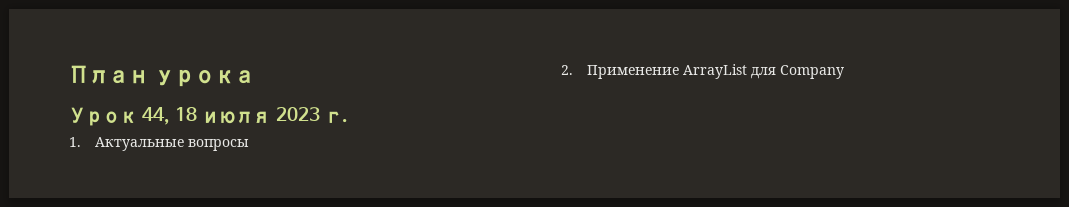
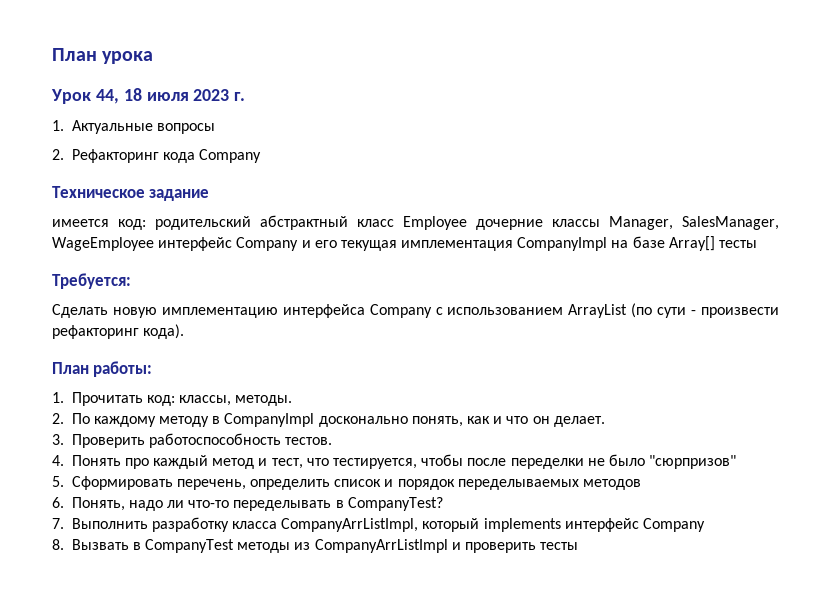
- 2. Применение ArrayList для Company
+ 2. Рефакторинг кода Company
+ Техническое задание
+ имеется код: родительский абстрактный класс Employee дочерние классы Manager, SalesManager, WageEmployee интерфейс Company и его текущая имплементация CompanyImpl на базе Array[] тесты
+ Требуется:
+ Cделать новую имплементацию интерфейса Company с использованием ArrayList (по сути - произвести рефакторинг кода).
+ План работы:
+ 1. Прочитать код: классы, методы.
+ 2. По каждому методу в CompanyImpl досконально понять, как и что он делает.
+ 3. Проверить работоспособность тестов.
+ 4. Понять про каждый метод и тест, что тестируется, чтобы после переделки не было "сюрпризов"
+ 5. Сформировать перечень, определить список и порядок переделываемых методов
+ 6. Понять, надо ли что-то переделывать в CompanyTest?
+ 7. Выполнить разработку класса CompanyArrListImpl, который implements интерфейс Company
+ 8. Вызвать в CompanyTest методы из CompanyArrListImpl и проверить тесты

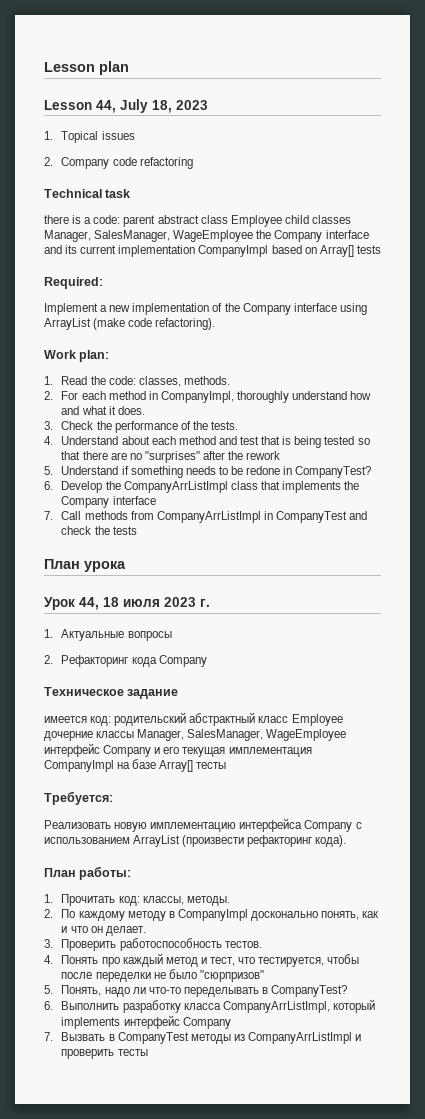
+ Lesson plan
+ Lesson 44, July 18, 2023
+ 1. Topical issues
+ 2. Company code refactoring
+ Technical task
+ there is a code: parent abstract class Employee child classes Manager, SalesManager, WageEmployee the Company interface and its current implementation CompanyImpl based on Array[] tests
+ Required:
+ Implement a new implementation of the Company interface using ArrayList (make code refactoring).
+ Work plan:
+ 1. Read the code: classes, methods.
+ 2. For each method in CompanyImpl, thoroughly understand how and what it does.
+ 3. Check the performance of the tests.
+ 4. Understand about each method and test that is being tested so that there are no "surprises" after the rework
+ 5. Understand if something needs to be redone in CompanyTest?
+ 6. Develop the CompanyArrListImpl class that implements the Company interface
+ 7. Call methods from CompanyArrListImpl in CompanyTest and check the tests
- Cделать новую имплементацию интерфейса Company с использованием ArrayList (по сути - произвести рефакторинг кода).
+ Реализовать новую имплементацию интерфейса Company с использованием ArrayList (произвести рефакторинг кода).
- 5. Сформировать перечень, определить список и порядок переделываемых методов
- 6. Понять, надо ли что-то переделывать в CompanyTest?
+ 5. Понять, надо ли что-то переделывать в CompanyTest?
- 7. Выполнить разработку класса CompanyArrListImpl, который implements интерфейс Company
+ 6. Выполнить разработку класса CompanyArrListImpl, который implements интерфейс Company
- 8. Вызвать в CompanyTest методы из CompanyArrListImpl и проверить тесты
+ 7. Вызвать в CompanyTest методы из CompanyArrListImpl и проверить тесты

